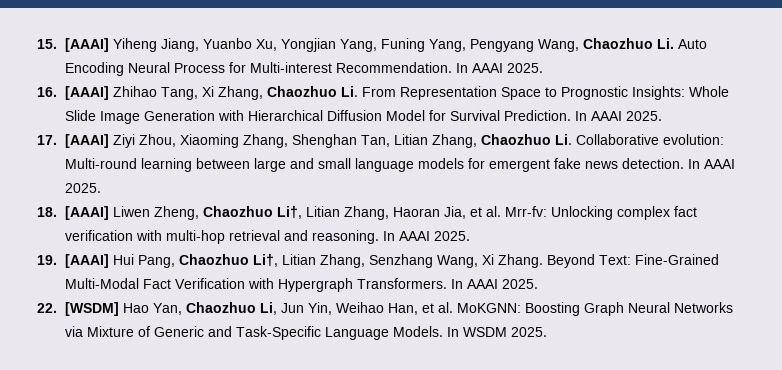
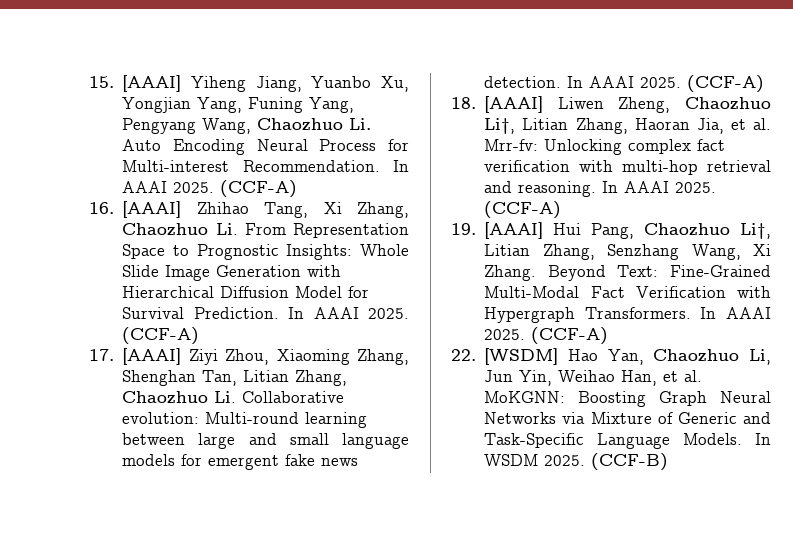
- 15. [AAAI] Yiheng Jiang, Yuanbo Xu, Yongjian Yang, Funing Yang, Pengyang Wang, Chaozhuo Li. Auto Encoding Neural Process for Multi-interest Recommendation. In AAAI 2025.
+ 15. [AAAI] Yiheng Jiang, Yuanbo Xu, Yongjian Yang, Funing Yang, Pengyang Wang, Chaozhuo Li. Auto Encoding Neural Process for Multi-interest Recommendation. In AAAI 2025. (CCF-A)
- 16. [AAAI] Zhihao Tang, Xi Zhang, Chaozhuo Li. From Representation Space to Prognostic Insights: Whole Slide Image Generation with Hierarchical Diffusion Model for Survival Prediction. In AAAI 2025.
+ 16. [AAAI] Zhihao Tang, Xi Zhang, Chaozhuo Li. From Representation Space to Prognostic Insights: Whole Slide Image Generation with Hierarchical Diffusion Model for Survival Prediction. In AAAI 2025. (CCF-A)
- 17. [AAAI] Ziyi Zhou, Xiaoming Zhang, Shenghan Tan, Litian Zhang, Chaozhuo Li. Collaborative evolution: Multi-round learning between large and small language models for emergent fake news detection. In AAAI 2025.
+ 17. [AAAI] Ziyi Zhou, Xiaoming Zhang, Shenghan Tan, Litian Zhang, Chaozhuo Li. Collaborative evolution: Multi-round learning between large and small language models for emergent fake news detection. In AAAI 2025. (CCF-A)
- 18. [AAAI] Liwen Zheng, Chaozhuo Li†, Litian Zhang, Haoran Jia, et al. Mrr-fv: Unlocking complex fact verification with multi-hop retrieval and reasoning. In AAAI 2025.
+ 18. [AAAI] Liwen Zheng, Chaozhuo Li†, Litian Zhang, Haoran Jia, et al. Mrr-fv: Unlocking complex fact verification with multi-hop retrieval and reasoning. In AAAI 2025. (CCF-A)
- Beyond Text: Fine-Grained Multi-Modal Fact Verification with Hypergraph Transformers. In AAAI 2025.
+ Beyond Text: Fine-Grained Multi-Modal Fact Verification with Hypergraph Transformers. In AAAI 2025. (CCF-A)
+ (CCF-B)

